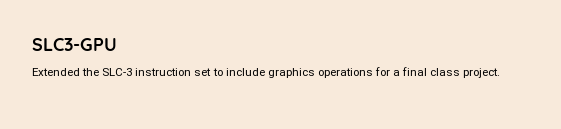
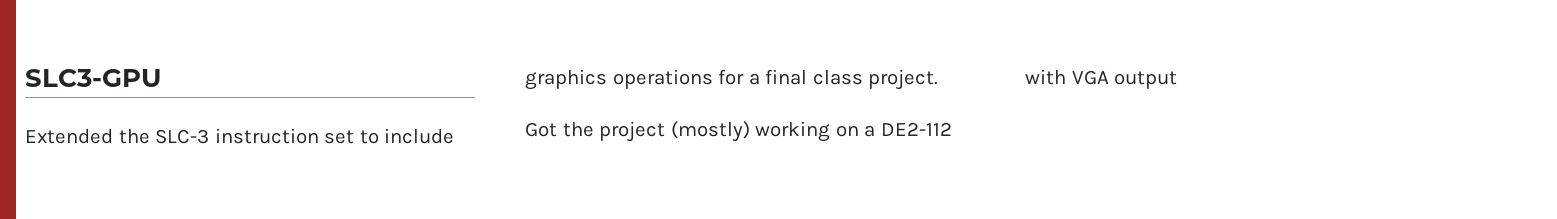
+ Got the project (mostly) working on a DE2-112 with VGA output

